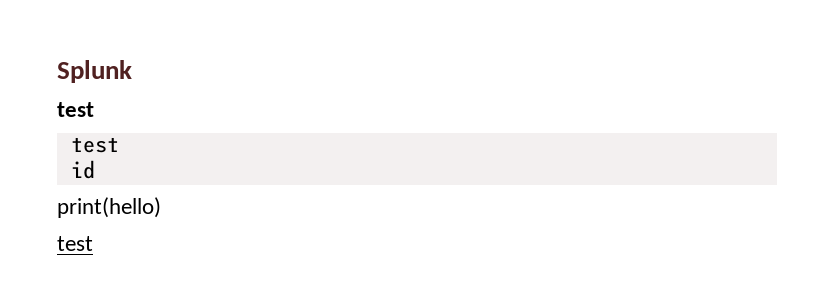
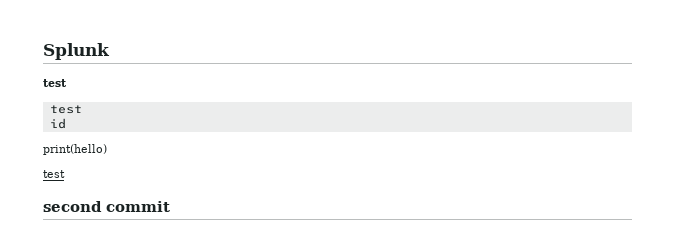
+ second commit

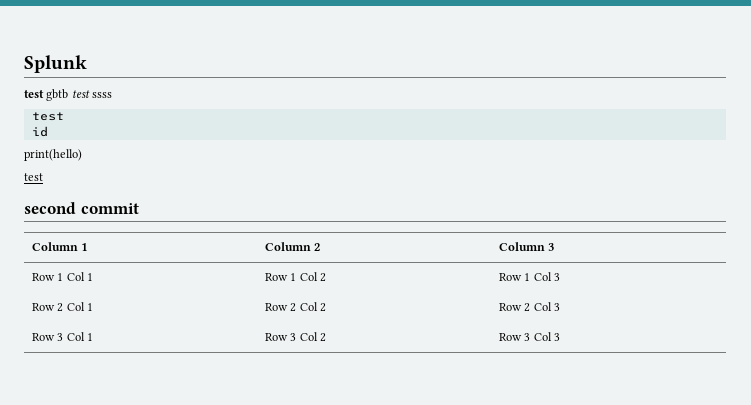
  Splunk
- test
+ test gbtb test ssss
+ Column 1 | Column 2 | Column 3
+ Row 1 Col 1 | Row 1 Col 2 | Row 1 Col 3
+ Row 2 Col 1 | Row 2 Col 2 | Row 2 Col 3
+ Row 3 Col 1 | Row 3 Col 2 | Row 3 Col 3

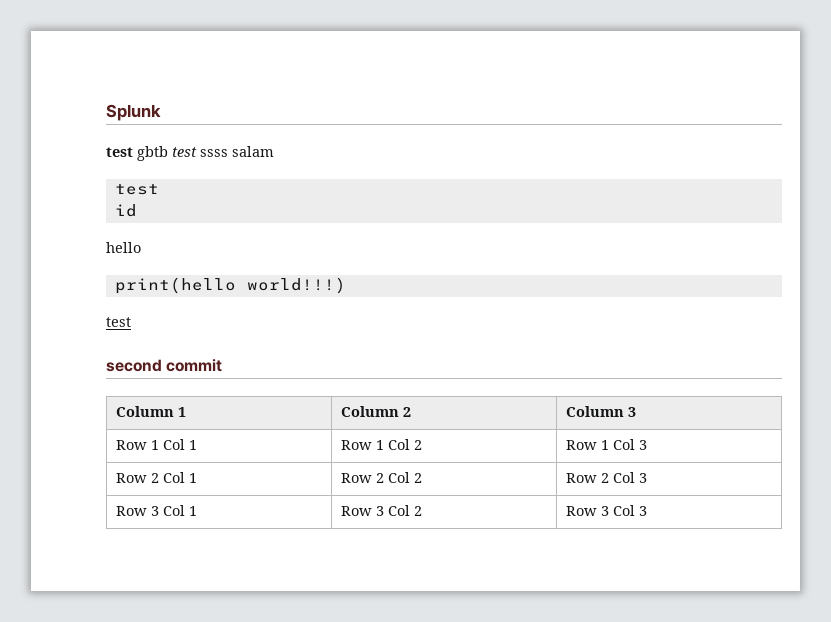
- test gbtb test ssss
+ test gbtb test ssss salam
- print(hello)
+ hello
+ print(hello world!!!)

